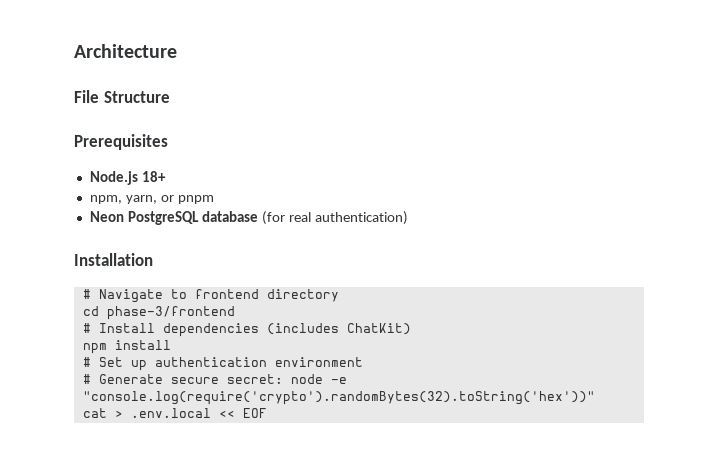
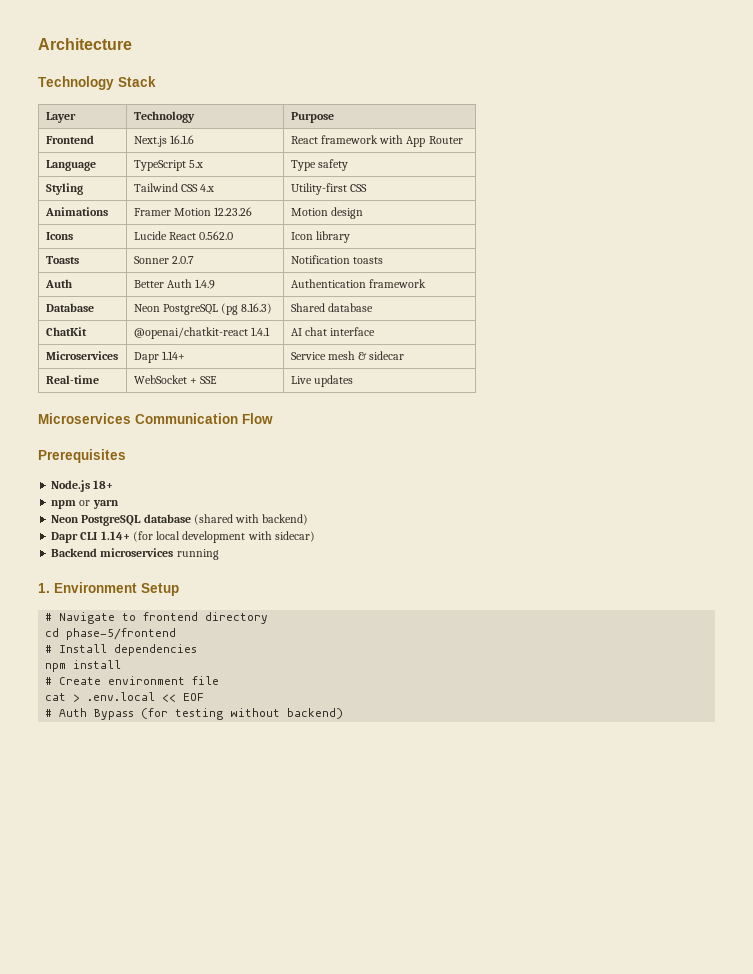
- File Structure
+ Technology Stack
+ Layer | Technology | Purpose
+ Frontend | Next.js 16.1.6 | React framework with App Router
+ Language | TypeScript 5.x | Type safety
+ Styling | Tailwind CSS 4.x | Utility-first CSS
+ Animations | Framer Motion 12.23.26 | Motion design
+ Icons | Lucide React 0.562.0 | Icon library
+ Toasts | Sonner 2.0.7 | Notification toasts
+ Auth | Better Auth 1.4.9 | Authentication framework
+ Database | Neon PostgreSQL (pg 8.16.3) | Shared database
+ ChatKit | @openai/chatkit-react 1.4.1 | AI chat interface
+ Microservices | Dapr 1.14+ | Service mesh & sidecar
+ Real-time | WebSocket + SSE | Live updates
+ Microservices Communication Flow
- npm, yarn, or pnpm
+ npm or yarn
- Neon PostgreSQL database (for real authentication)
- Installation
+ Neon PostgreSQL database (shared with backend)
+ Dapr CLI 1.14+ (for local development with sidecar)
+ Backend microservices running
+ 1. Environment Setup
- cd phase-3/frontend
+ cd phase-5/frontend
- # Install dependencies (includes ChatKit)
+ # Install dependencies
- # Set up authentication environment
- # Generate secure secret: node -e "console.log(require('crypto').randomBytes(32).toString('hex'))"
+ # Create environment file
+ # Auth Bypass (for testing without backend)

